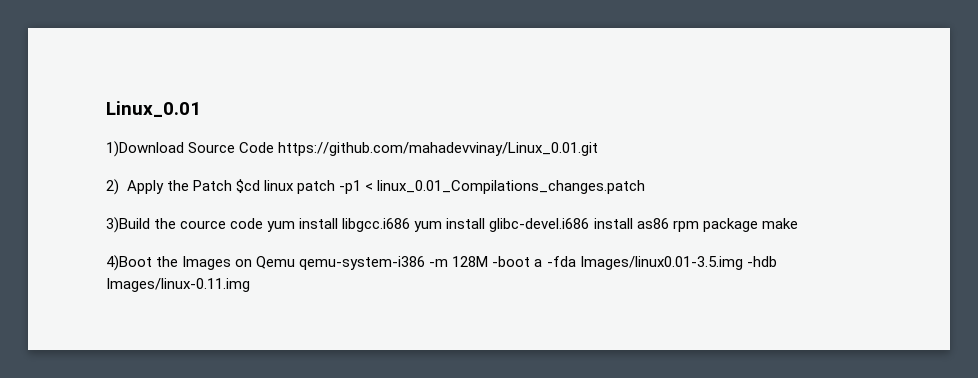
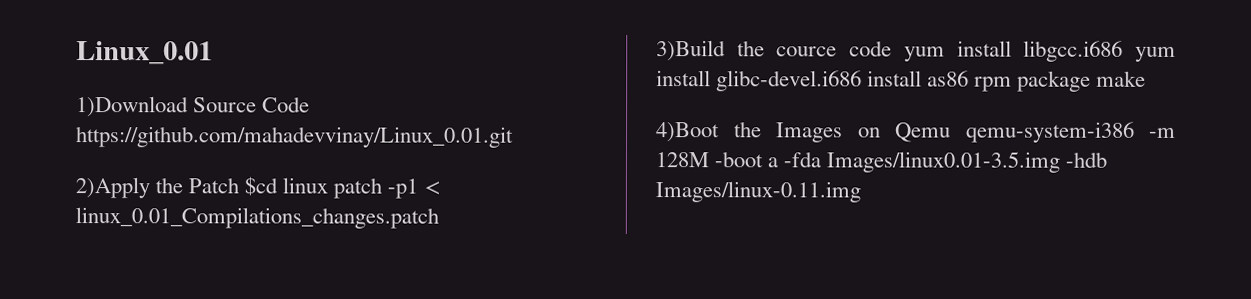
- 2) Apply the Patch $cd linux patch -p1 < linux_0.01_Compilations_changes.patch
+ 2)Apply the Patch $cd linux patch -p1 < linux_0.01_Compilations_changes.patch

